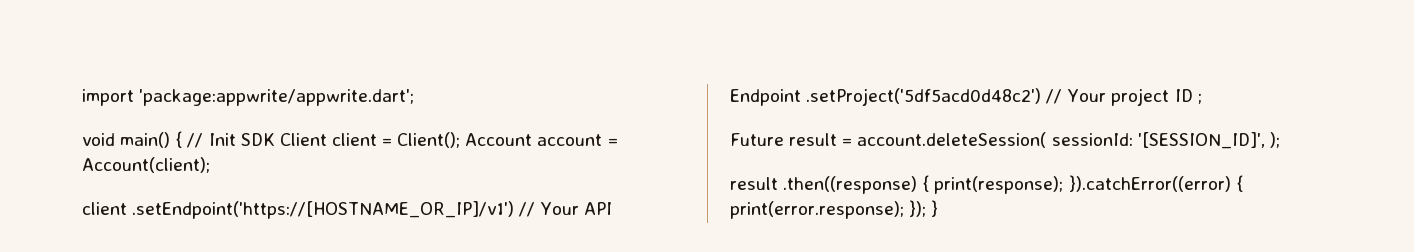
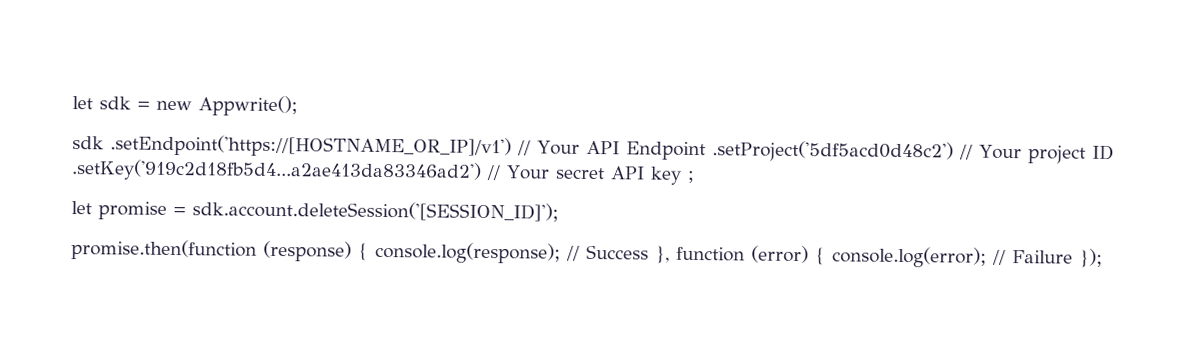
- import 'package:appwrite/appwrite.dart';
- void main() { // Init SDK Client client = Client(); Account account = Account(client);
- client .setEndpoint('https://[HOSTNAME_OR_IP]/v1') // Your API Endpoint .setProject('5df5acd0d48c2') // Your project ID ;
- Future result = account.deleteSession( sessionId: '[SESSION_ID]', );
- result .then((response) { print(response); }).catchError((error) { print(error.response); }); }
+ let sdk = new Appwrite();
+ sdk .setEndpoint('https://[HOSTNAME_OR_IP]/v1') // Your API Endpoint .setProject('5df5acd0d48c2') // Your project ID .setKey('919c2d18fb5d4...a2ae413da83346ad2') // Your secret API key ;
+ let promise = sdk.account.deleteSession('[SESSION_ID]');
+ promise.then(function (response) { console.log(response); // Success }, function (error) { console.log(error); // Failure });

